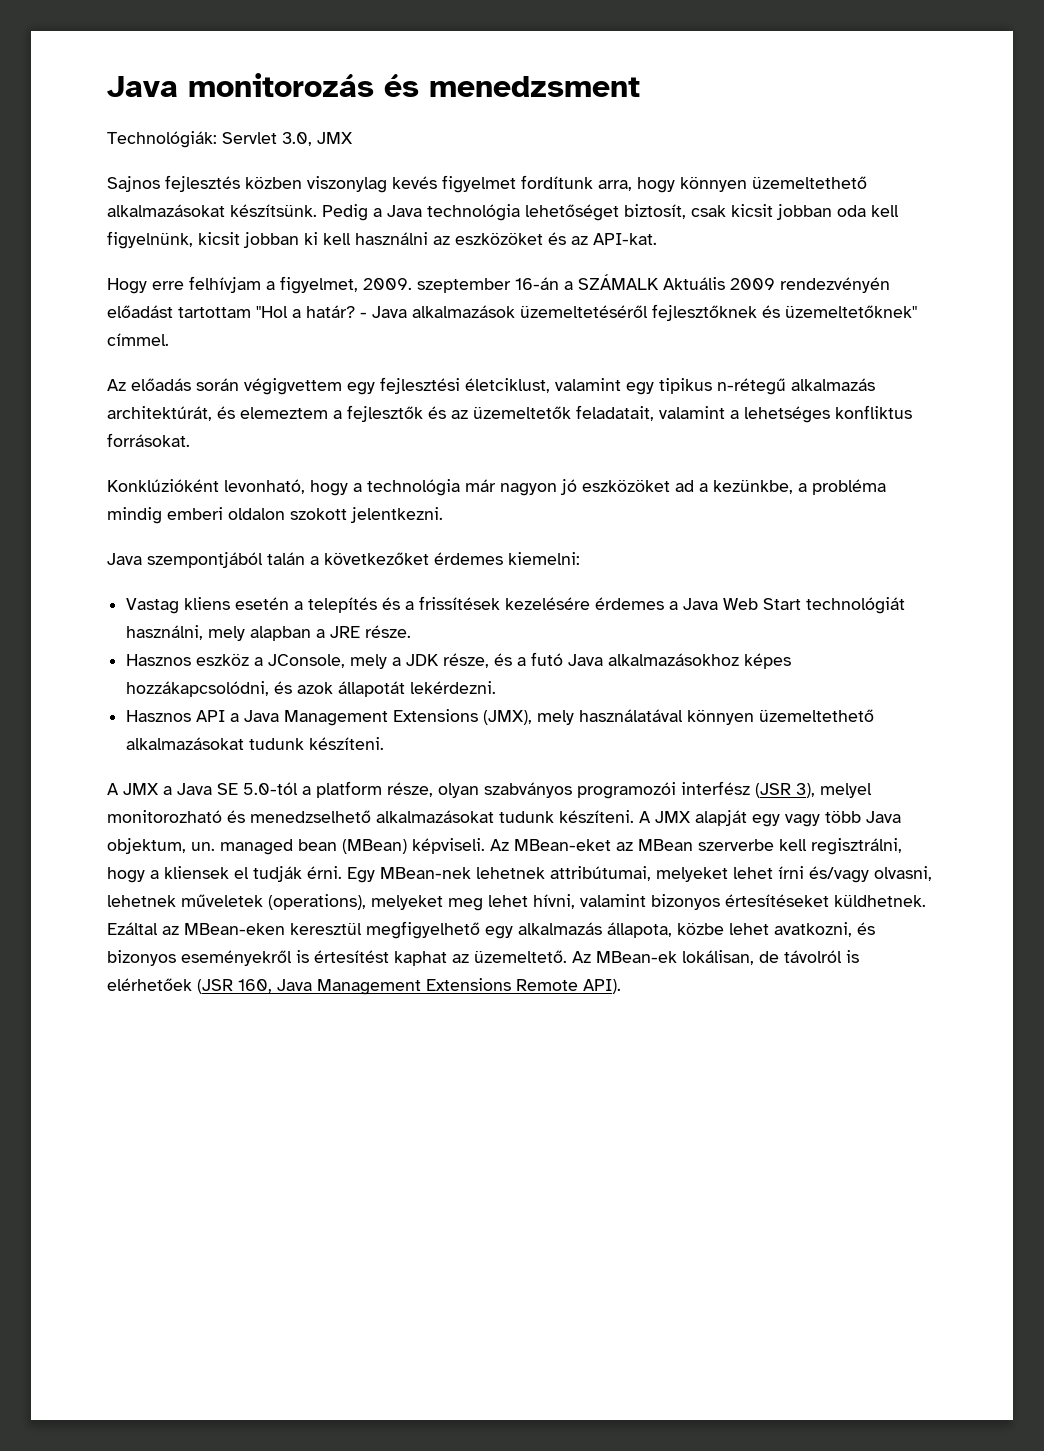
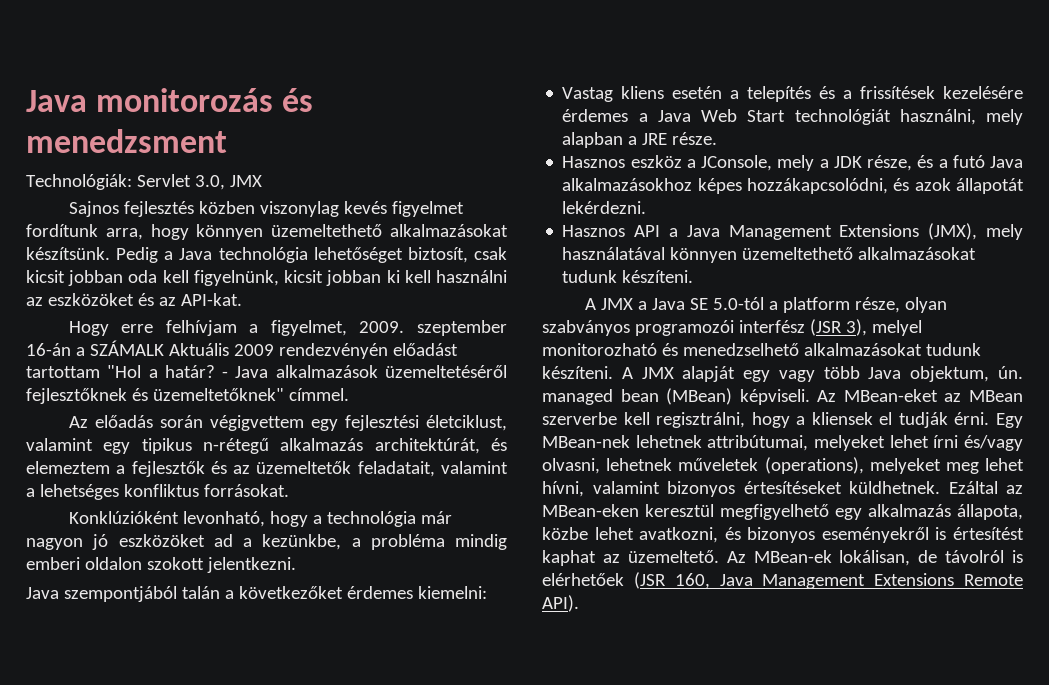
- A JMX alapját egy vagy több Java objektum, un. managed bean (MBean) képviseli.
+ A JMX alapját egy vagy több Java objektum, ún. managed bean (MBean) képviseli.

